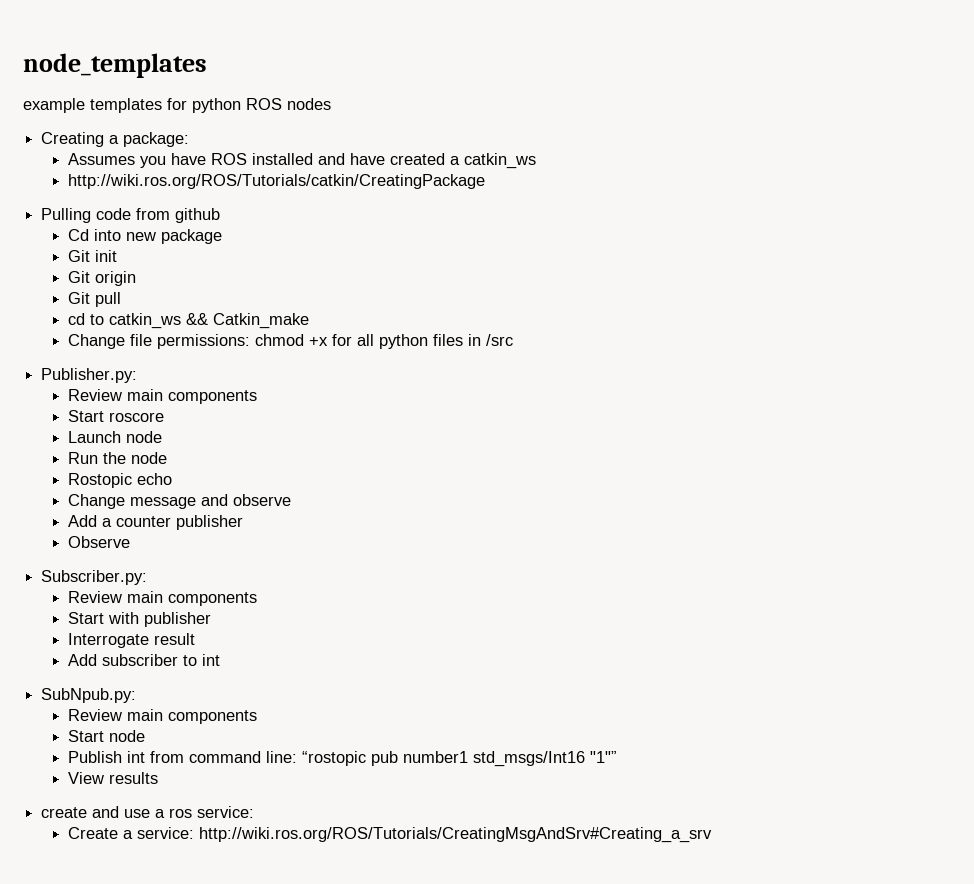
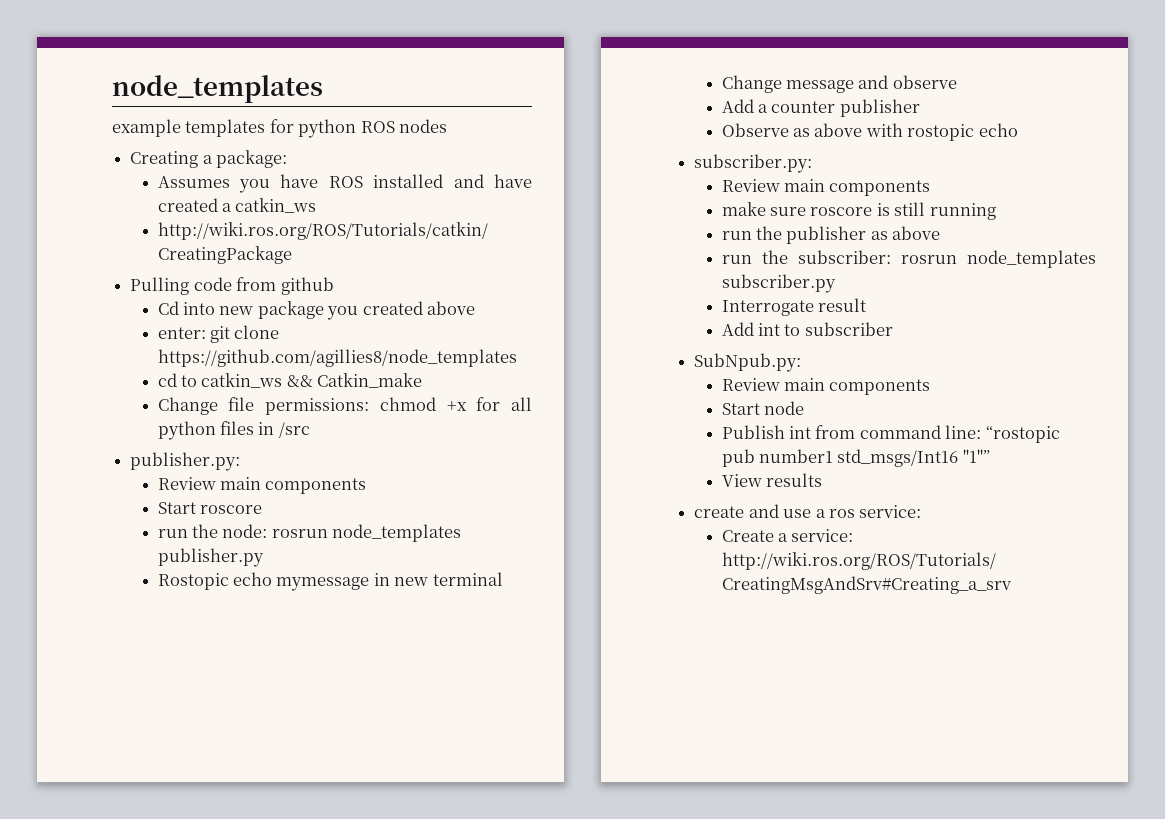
- Cd into new package
- Git init
- Git origin
- Git pull
+ Cd into new package you created above
+ enter: git clone https://github.com/agillies8/node_templates
- Publisher.py:
+ publisher.py:
- Launch node
- Run the node
- Rostopic echo
+ run the node: rosrun node_templates publisher.py
+ Rostopic echo mymessage in new terminal
- Observe
- Subscriber.py:
+ Observe as above with rostopic echo
+ subscriber.py:
  Review main components
- Start with publisher
+ make sure roscore is still running
+ run the publisher as above
+ run the subscriber: rosrun node_templates subscriber.py
- Add subscriber to int
+ Add int to subscriber

